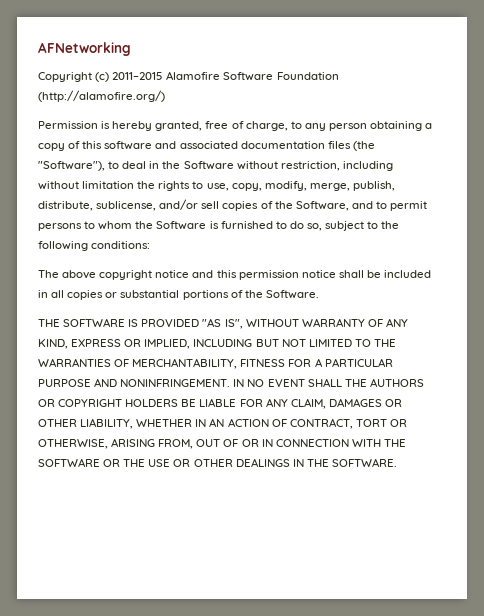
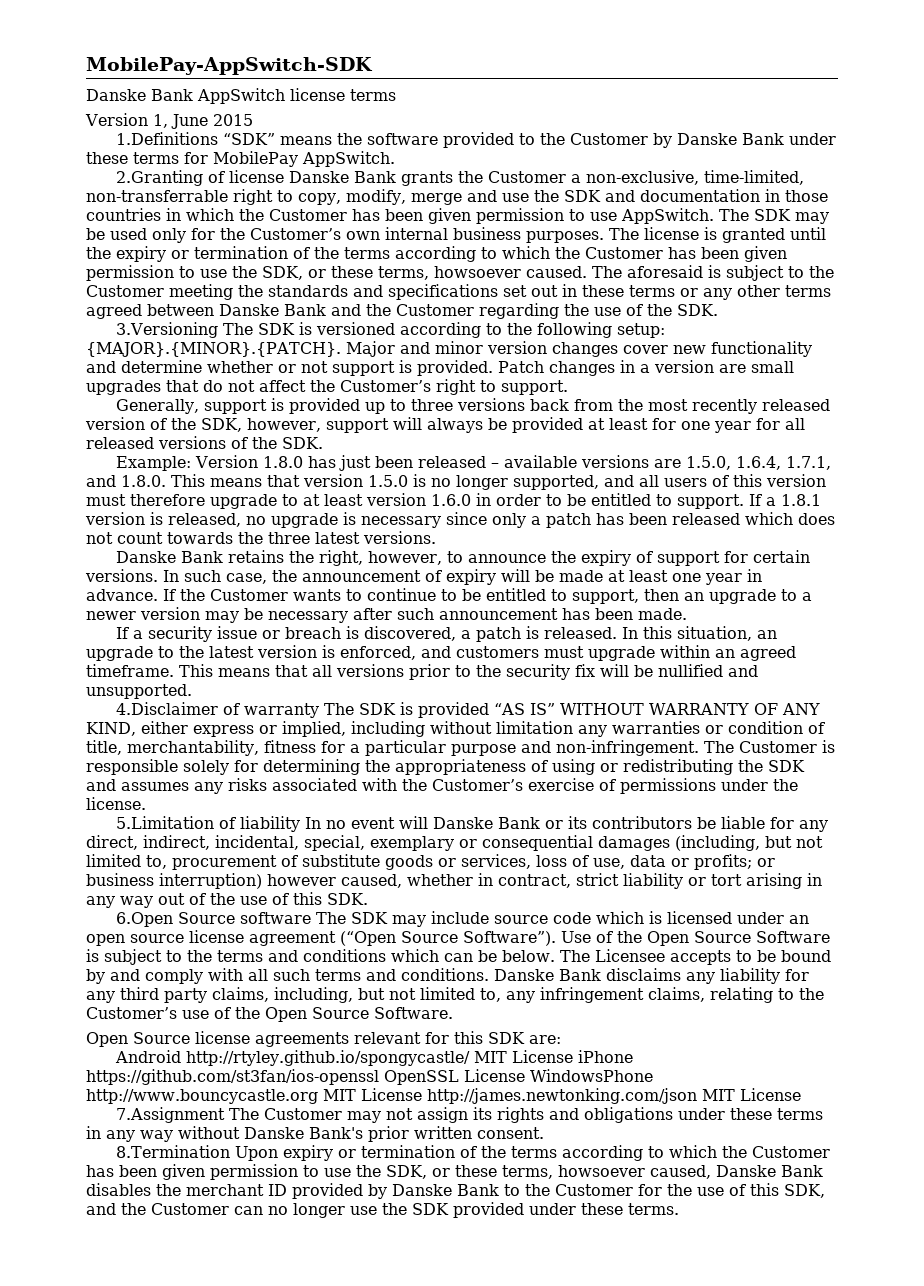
- AFNetworking
- Copyright (c) 2011–2015 Alamofire Software Foundation (http://alamofire.org/)
- Permission is hereby granted, free of charge, to any person obtaining a copy of this software and associated documentation files (the "Software"), to deal in the Software without restriction, including without limitation the rights to use, copy, modify, merge, publish, distribute, sublicense, and/or sell copies of the Software, and to permit persons to whom the Software is furnished to do so, subject to the following conditions:
- The above copyright notice and this permission notice shall be included in all copies or substantial portions of the Software.
- THE SOFTWARE IS PROVIDED "AS IS", WITHOUT WARRANTY OF ANY KIND, EXPRESS OR IMPLIED, INCLUDING BUT NOT LIMITED TO THE WARRANTIES OF MERCHANTABILITY, FITNESS FOR A PARTICULAR PURPOSE AND NONINFRINGEMENT. IN NO EVENT SHALL THE AUTHORS OR COPYRIGHT HOLDERS BE LIABLE FOR ANY CLAIM, DAMAGES OR OTHER LIABILITY, WHETHER IN AN ACTION OF CONTRACT, TORT OR OTHERWISE, ARISING FROM, OUT OF OR IN CONNECTION WITH THE SOFTWARE OR THE USE OR OTHER DEALINGS IN THE SOFTWARE.
+ MobilePay-AppSwitch-SDK
+ Danske Bank AppSwitch license terms
+ Version 1, June 2015
+ 1.Definitions “SDK” means the software provided to the Customer by Danske Bank under these terms for MobilePay AppSwitch.
+ 2.Granting of license Danske Bank grants the Customer a non-exclusive, time-limited, non-transferrable right to copy, modify, merge and use the SDK and documentation in those countries in which the Customer has been given permission to use AppSwitch. The SDK may be used only for the Customer’s own internal business purposes. The license is granted until the expiry or termination of the terms according to which the Customer has been given permission to use the SDK, or these terms, howsoever caused. The aforesaid is subject to the Customer meeting the standards and specifications set out in these terms or any other terms agreed between Danske Bank and the Customer regarding the use of the SDK.
+ 3.Versioning The SDK is versioned according to the following setup: {MAJOR}.{MINOR}.{PATCH}. Major and minor version changes cover new functionality and determine whether or not support is provided. Patch changes in a version are small upgrades that do not affect the Customer’s right to support.
+ Generally, support is provided up to three versions back from the most recently released version of the SDK, however, support will always be provided at least for one year for all released versions of the SDK.
+ Example: Version 1.8.0 has just been released – available versions are 1.5.0, 1.6.4, 1.7.1, and 1.8.0. This means that version 1.5.0 is no longer supported, and all users of this version must therefore upgrade to at least version 1.6.0 in order to be entitled to support. If a 1.8.1 version is released, no upgrade is necessary since only a patch has been released which does not count towards the three latest versions.
+ Danske Bank retains the right, however, to announce the expiry of support for certain versions. In such case, the announcement of expiry will be made at least one year in advance. If the Customer wants to continue to be entitled to support, then an upgrade to a newer version may be necessary after such announcement has been made.
+ If a security issue or breach is discovered, a patch is released. In this situation, an upgrade to the latest version is enforced, and customers must upgrade within an agreed timeframe. This means that all versions prior to the security fix will be nullified and unsupported.
+ 4.Disclaimer of warranty The SDK is provided “AS IS” WITHOUT WARRANTY OF ANY KIND, either express or implied, including without limitation any warranties or condition of title, merchantability, fitness for a particular purpose and non-infringement. The Customer is responsible solely for determining the appropriateness of using or redistributing the SDK and assumes any risks associated with the Customer’s exercise of permissions under the license.
+ 5.Limitation of liability In no event will Danske Bank or its contributors be liable for any direct, indirect, incidental, special, exemplary or consequential damages (including, but not limited to, procurement of substitute goods or services, loss of use, data or profits; or business interruption) however caused, whether in contract, strict liability or tort arising in any way out of the use of this SDK.
+ 6.Open Source software The SDK may include source code which is licensed under an open source license agreement (“Open Source Software”). Use of the Open Source Software is subject to the terms and conditions which can be below. The Licensee accepts to be bound by and comply with all such terms and conditions. Danske Bank disclaims any liability for any third party claims, including, but not limited to, any infringement claims, relating to the Customer’s use of the Open Source Software.
+ Open Source license agreements relevant for this SDK are:
+ Android http://rtyley.github.io/spongycastle/ MIT License iPhone https://github.com/st3fan/ios-openssl OpenSSL License WindowsPhone http://www.bouncycastle.org MIT License http://james.newtonking.com/json MIT License
+ 7.Assignment The Customer may not assign its rights and obligations under these terms in any way without Danske Bank's prior written consent.
+ 8.Termination Upon expiry or termination of the terms according to which the Customer has been given permission to use the SDK, or these terms, howsoever caused, Danske Bank disables the merchant ID provided by Danske Bank to the Customer for the use of this SDK, and the Customer can no longer use the SDK provided under these terms.

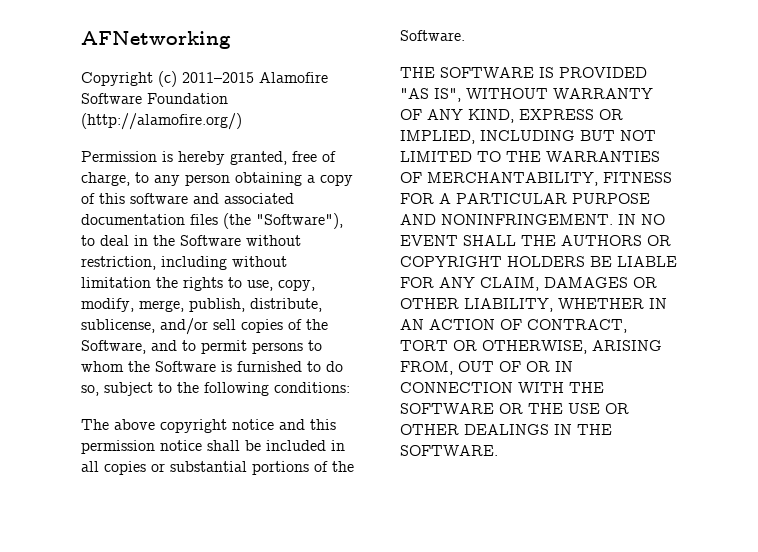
- MobilePay-AppSwitch-SDK
- Danske Bank AppSwitch license terms
- Version 1, June 2015
- 1.Definitions “SDK” means the software provided to the Customer by Danske Bank under these terms for MobilePay AppSwitch.
- 2.Granting of license Danske Bank grants the Customer a non-exclusive, time-limited, non-transferrable right to copy, modify, merge and use the SDK and documentation in those countries in which the Customer has been given permission to use AppSwitch. The SDK may be used only for the Customer’s own internal business purposes. The license is granted until the expiry or termination of the terms according to which the Customer has been given permission to use the SDK, or these terms, howsoever caused. The aforesaid is subject to the Customer meeting the standards and specifications set out in these terms or any other terms agreed between Danske Bank and the Customer regarding the use of the SDK.
- 3.Versioning The SDK is versioned according to the following setup: {MAJOR}.{MINOR}.{PATCH}. Major and minor version changes cover new functionality and determine whether or not support is provided. Patch changes in a version are small upgrades that do not affect the Customer’s right to support.
- Generally, support is provided up to three versions back from the most recently released version of the SDK, however, support will always be provided at least for one year for all released versions of the SDK.
- Example: Version 1.8.0 has just been released – available versions are 1.5.0, 1.6.4, 1.7.1, and 1.8.0. This means that version 1.5.0 is no longer supported, and all users of this version must therefore upgrade to at least version 1.6.0 in order to be entitled to support. If a 1.8.1 version is released, no upgrade is necessary since only a patch has been released which does not count towards the three latest versions.
- Danske Bank retains the right, however, to announce the expiry of support for certain versions. In such case, the announcement of expiry will be made at least one year in advance. If the Customer wants to continue to be entitled to support, then an upgrade to a newer version may be necessary after such announcement has been made.
- If a security issue or breach is discovered, a patch is released. In this situation, an upgrade to the latest version is enforced, and customers must upgrade within an agreed timeframe. This means that all versions prior to the security fix will be nullified and unsupported.
- 4.Disclaimer of warranty The SDK is provided “AS IS” WITHOUT WARRANTY OF ANY KIND, either express or implied, including without limitation any warranties or condition of title, merchantability, fitness for a particular purpose and non-infringement. The Customer is responsible solely for determining the appropriateness of using or redistributing the SDK and assumes any risks associated with the Customer’s exercise of permissions under the license.
- 5.Limitation of liability In no event will Danske Bank or its contributors be liable for any direct, indirect, incidental, special, exemplary or consequential damages (including, but not limited to, procurement of substitute goods or services, loss of use, data or profits; or business interruption) however caused, whether in contract, strict liability or tort arising in any way out of the use of this SDK.
- 6.Open Source software The SDK may include source code which is licensed under an open source license agreement (“Open Source Software”). Use of the Open Source Software is subject to the terms and conditions which can be below. The Licensee accepts to be bound by and comply with all such terms and conditions. Danske Bank disclaims any liability for any third party claims, including, but not limited to, any infringement claims, relating to the Customer’s use of the Open Source Software.
- Open Source license agreements relevant for this SDK are:
- Android http://rtyley.github.io/spongycastle/ MIT License iPhone https://github.com/st3fan/ios-openssl OpenSSL License WindowsPhone http://www.bouncycastle.org MIT License http://james.newtonking.com/json MIT License
- 7.Assignment The Customer may not assign its rights and obligations under these terms in any way without Danske Bank's prior written consent.
- 8.Termination Upon expiry or termination of the terms according to which the Customer has been given permission to use the SDK, or these terms, howsoever caused, Danske Bank disables the merchant ID provided by Danske Bank to the Customer for the use of this SDK, and the Customer can no longer use the SDK provided under these terms.
+ AFNetworking
+ Copyright (c) 2011–2015 Alamofire Software Foundation (http://alamofire.org/)
+ Permission is hereby granted, free of charge, to any person obtaining a copy of this software and associated documentation files (the "Software"), to deal in the Software without restriction, including without limitation the rights to use, copy, modify, merge, publish, distribute, sublicense, and/or sell copies of the Software, and to permit persons to whom the Software is furnished to do so, subject to the following conditions:
+ The above copyright notice and this permission notice shall be included in all copies or substantial portions of the Software.
+ THE SOFTWARE IS PROVIDED "AS IS", WITHOUT WARRANTY OF ANY KIND, EXPRESS OR IMPLIED, INCLUDING BUT NOT LIMITED TO THE WARRANTIES OF MERCHANTABILITY, FITNESS FOR A PARTICULAR PURPOSE AND NONINFRINGEMENT. IN NO EVENT SHALL THE AUTHORS OR COPYRIGHT HOLDERS BE LIABLE FOR ANY CLAIM, DAMAGES OR OTHER LIABILITY, WHETHER IN AN ACTION OF CONTRACT, TORT OR OTHERWISE, ARISING FROM, OUT OF OR IN CONNECTION WITH THE SOFTWARE OR THE USE OR OTHER DEALINGS IN THE SOFTWARE.

